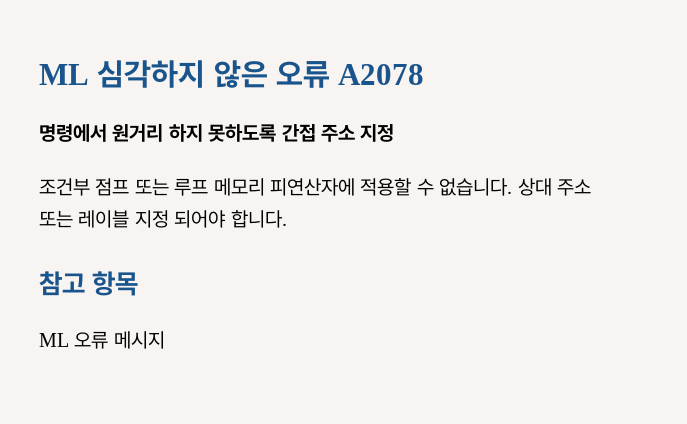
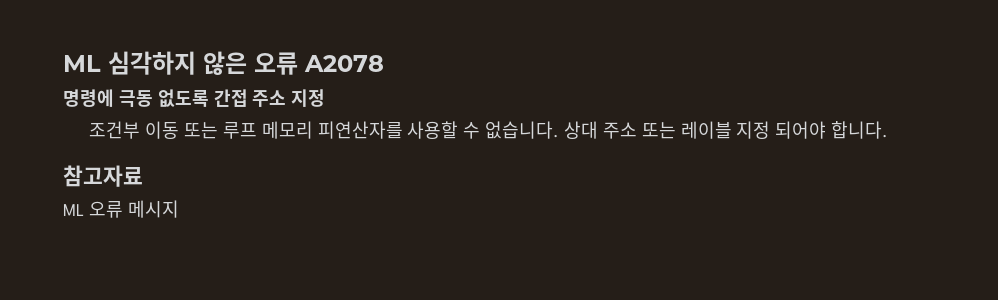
- 명령에서 원거리 하지 못하도록 간접 주소 지정
+ 명령에 극동 없도록 간접 주소 지정
- 조건부 점프 또는 루프 메모리 피연산자에 적용할 수 없습니다.
+ 조건부 이동 또는 루프 메모리 피연산자를 사용할 수 없습니다.
- 참고 항목
+ 참고자료

